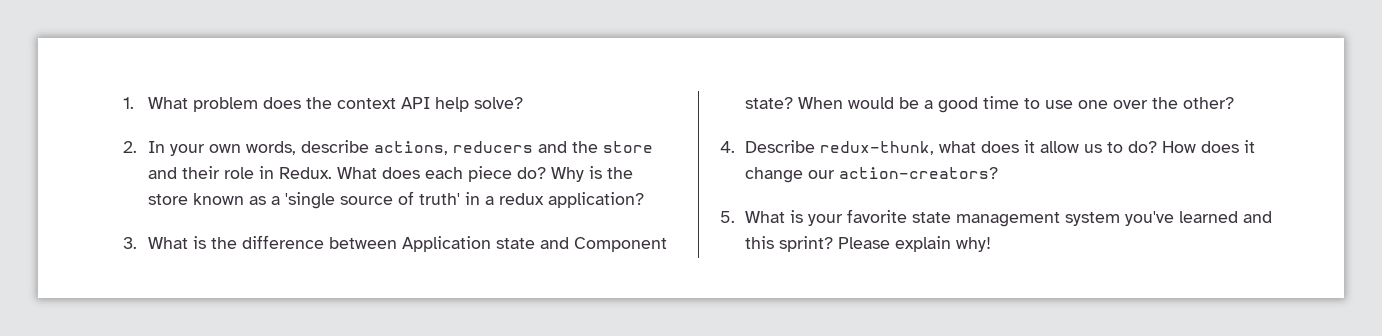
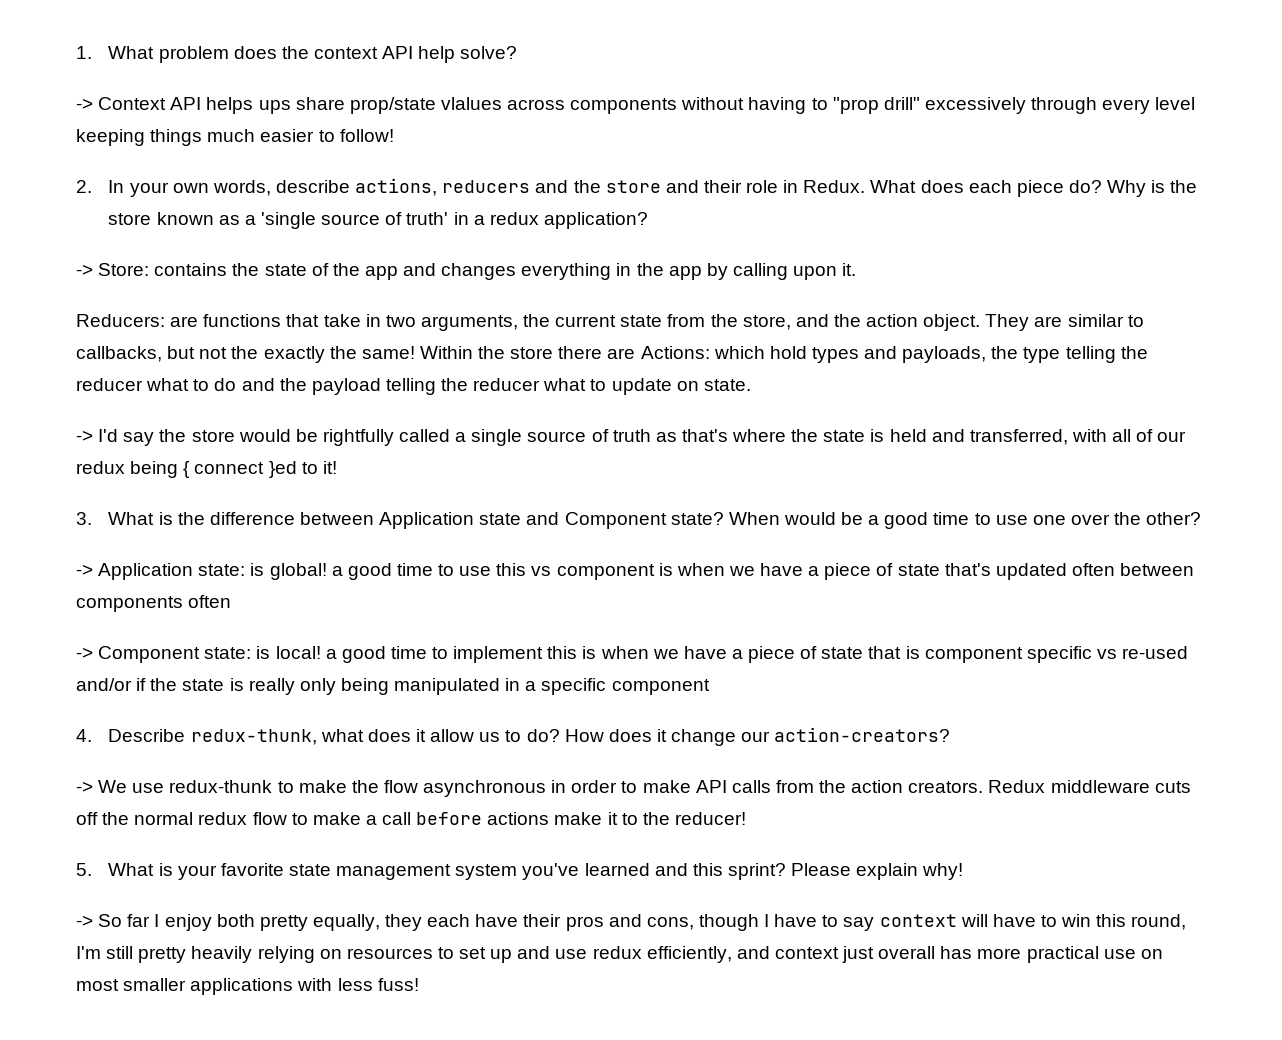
+ -> Context API helps ups share prop/state vlalues across components without having to "prop drill" excessively through every level keeping things much easier to follow!
+ -> Store: contains the state of the app and changes everything in the app by calling upon it.
+ Reducers: are functions that take in two arguments, the current state from the store, and the action object. They are similar to callbacks, but not the exactly the same! Within the store there are Actions: which hold types and payloads, the type telling the reducer what to do and the payload telling the reducer what to update on state.
+ -> I'd say the store would be rightfully called a single source of truth as that's where the state is held and transferred, with all of our redux being { connect }ed to it!
+ -> Application state: is global! a good time to use this vs component is when we have a piece of state that's updated often between components often
+ -> Component state: is local! a good time to implement this is when we have a piece of state that is component specific vs re-used and/or if the state is really only being manipulated in a specific component
+ -> We use redux-thunk to make the flow asynchronous in order to make API calls from the action creators. Redux middleware cuts off the normal redux flow to make a call before actions make it to the reducer!
+ -> So far I enjoy both pretty equally, they each have their pros and cons, though I have to say context will have to win this round, I'm still pretty heavily relying on resources to set up and use redux efficiently, and context just overall has more practical use on most smaller applications with less fuss!

